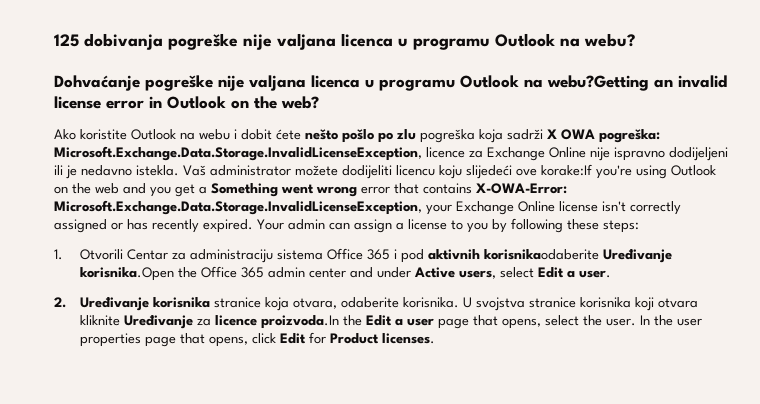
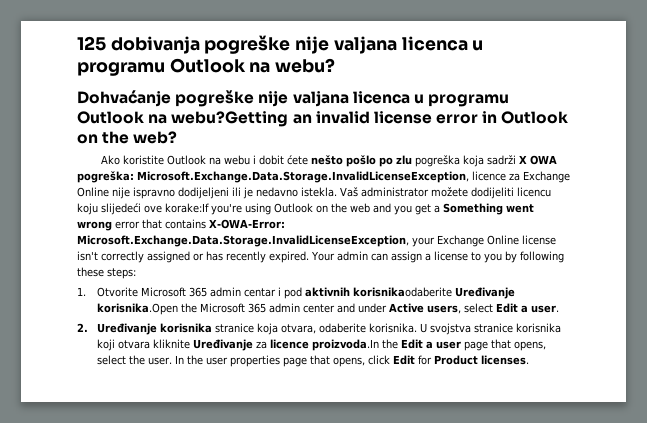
- 1. Otvorili Centar za administraciju sistema Office 365 i pod aktivnih korisnikaodaberite Uređivanje korisnika.Open the Office 365 admin center and under Active users, select Edit a user.
+ 1. Otvorite Microsoft 365 admin centar i pod aktivnih korisnikaodaberite Uređivanje korisnika.Open the Microsoft 365 admin center and under Active users, select Edit a user.

